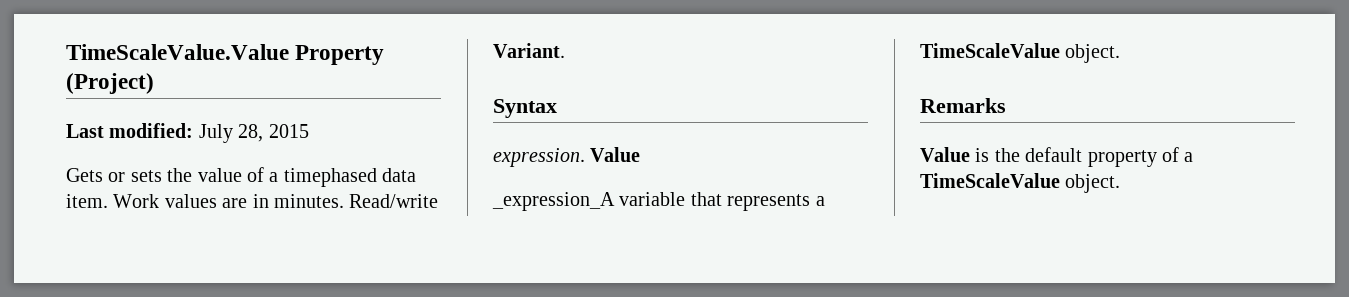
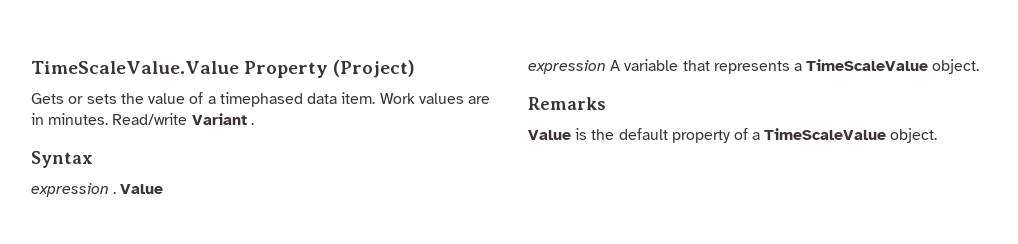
- Last modified: July 28, 2015
- Read/write Variant.
+ Read/write Variant .
- expression.
+ expression .
- _expression_A variable that represents a TimeScaleValue object.
+ expression A variable that represents a TimeScaleValue object.

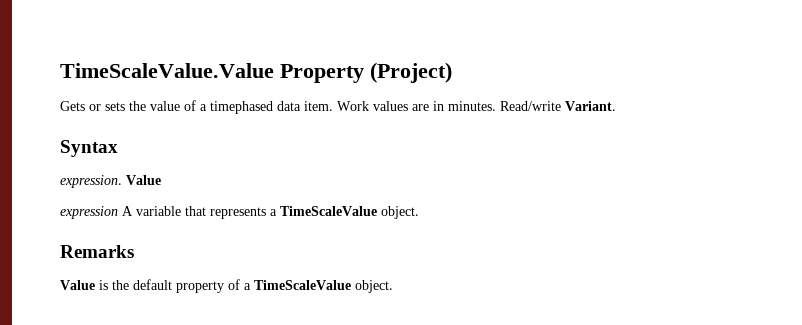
- Read/write Variant .
+ Read/write Variant.
- expression .
+ expression.

